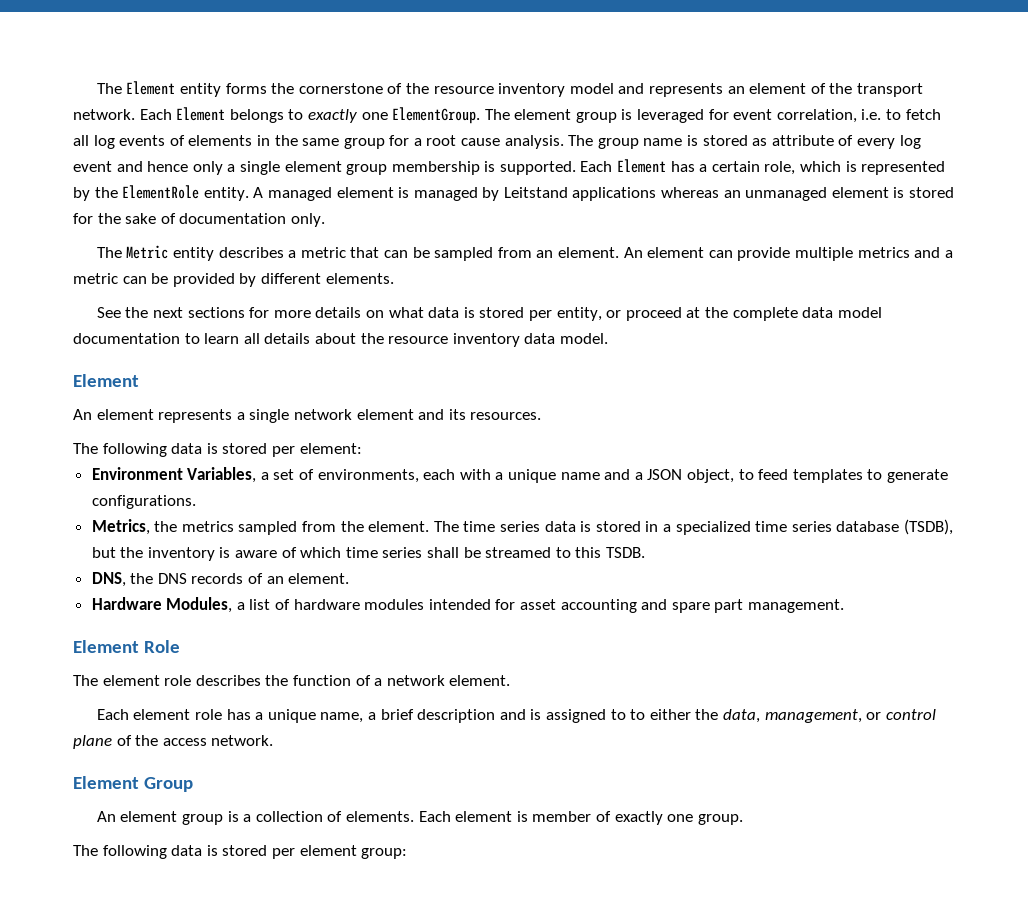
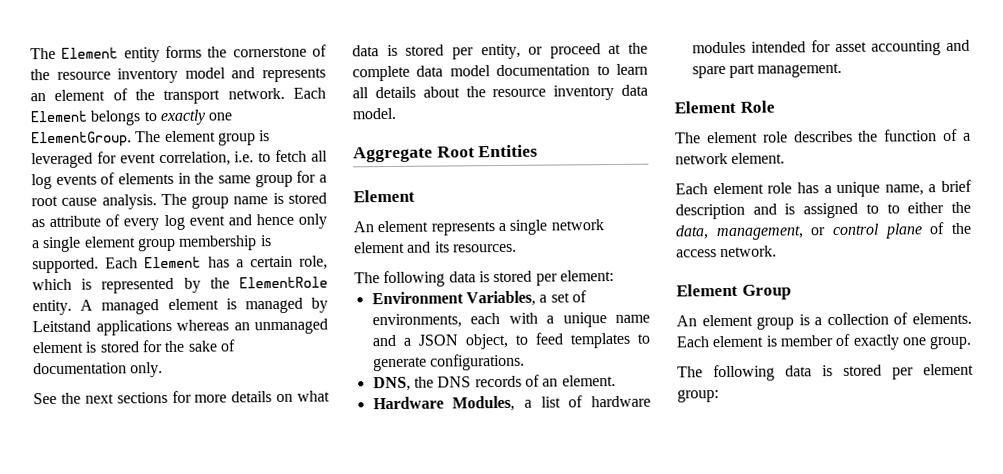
- The Metric entity describes a metric that can be sampled from an element. An element can provide multiple metrics and a metric can be provided by different elements.
+ Aggregate Root Entities
- Metrics, the metrics sampled from the element. The time series data is stored in a specialized time series database (TSDB), but the inventory is aware of which time series shall be streamed to this TSDB.

